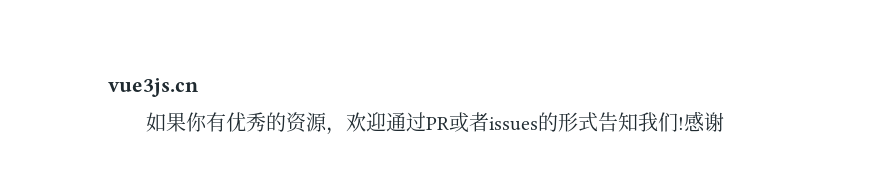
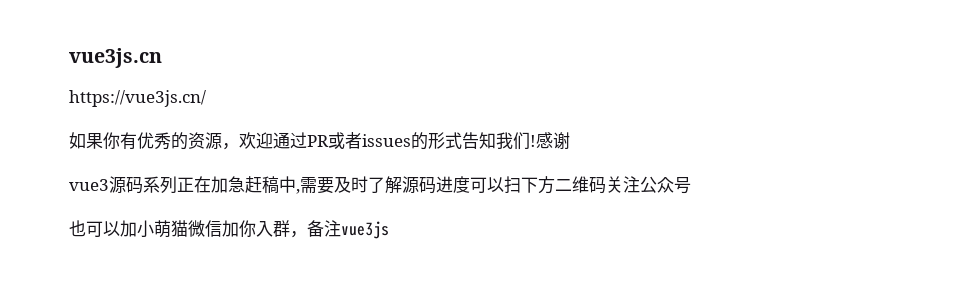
+ https://vue3js.cn/
+ vue3源码系列正在加急赶稿中,需要及时了解源码进度可以扫下方二维码关注公众号
+ 也可以加小萌猫微信加你入群，备注vue3js

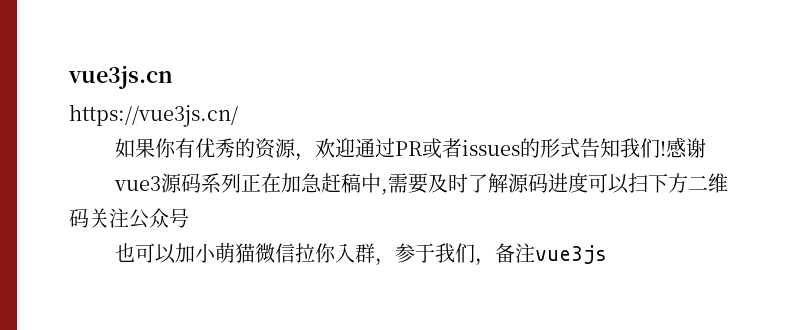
- 也可以加小萌猫微信加你入群，备注vue3js
+ 也可以加小萌猫微信拉你入群，参于我们，备注vue3js

